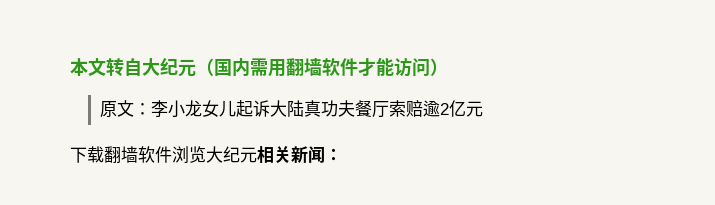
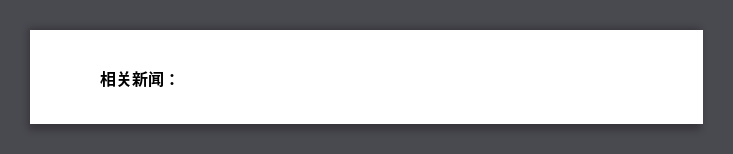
- 本文转自大纪元（国内需用翻墙软件才能访问）
- 原文：李小龙女儿起诉大陆真功夫餐厅索赔逾2亿元
- 下载翻墙软件浏览大纪元相关新闻：
+ 相关新闻：

